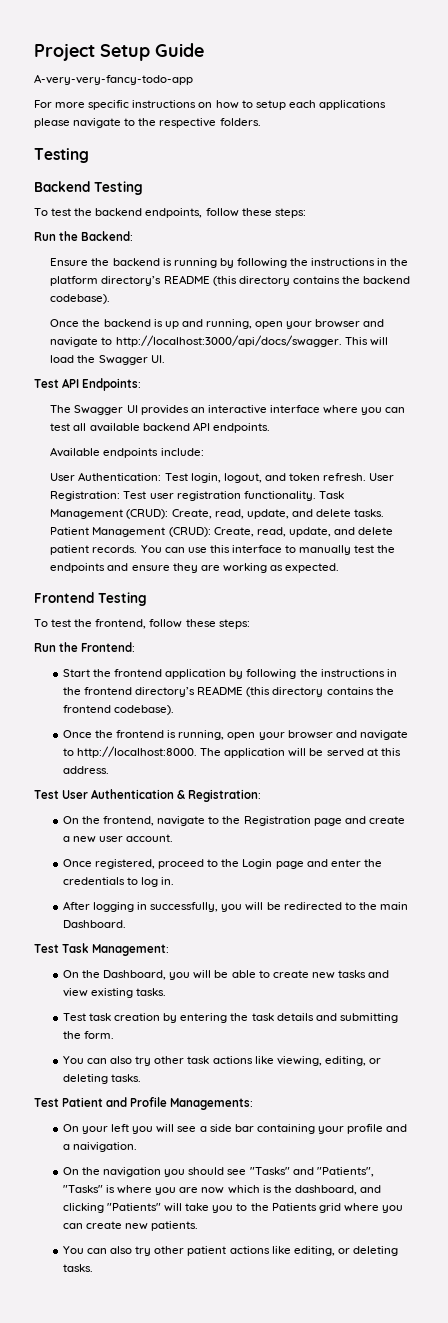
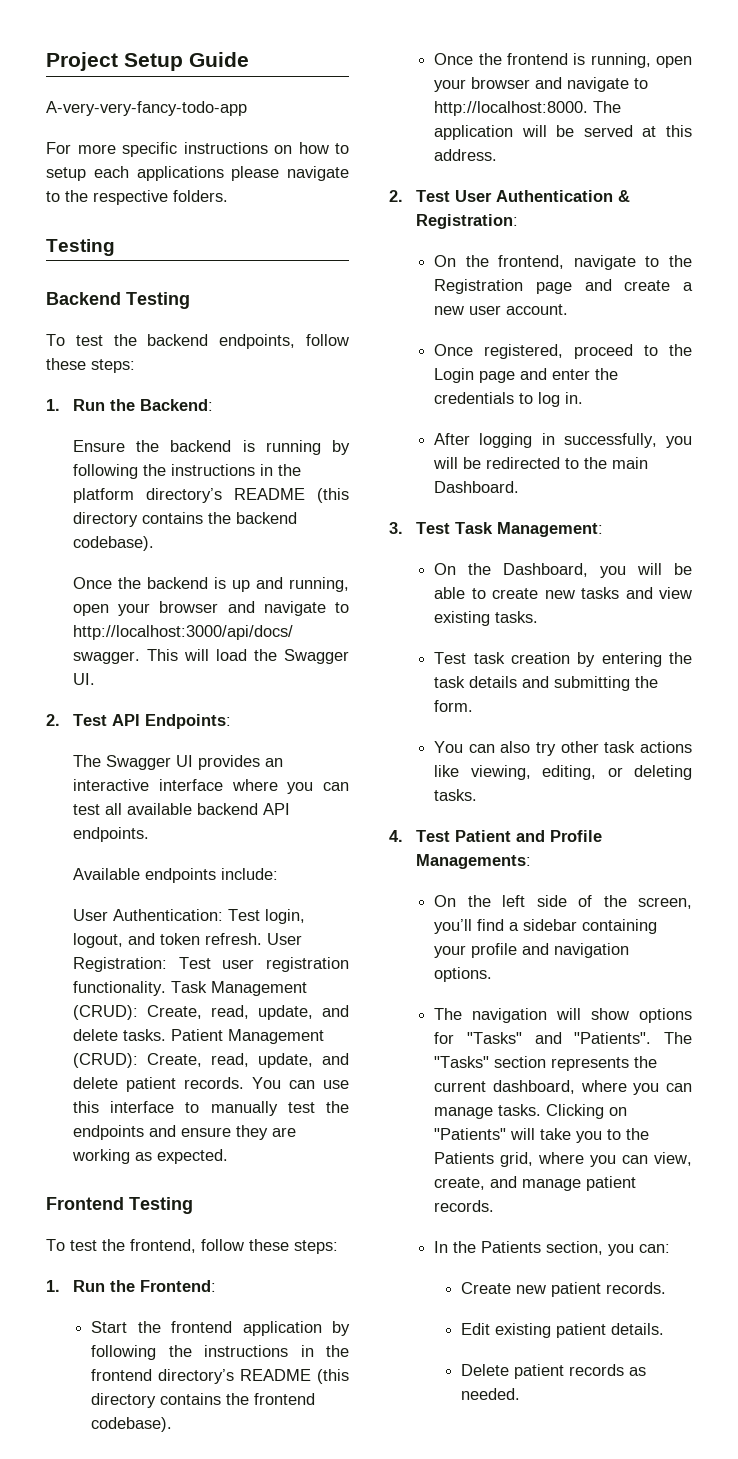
- Run the Backend:
+ 1. Run the Backend:
- Test API Endpoints:
+ 2. Test API Endpoints:
- Run the Frontend:
+ 1. Run the Frontend:
- Test User Authentication & Registration:
+ 2. Test User Authentication & Registration:
- Test Task Management:
+ 3. Test Task Management:
- Test Patient and Profile Managements:
+ 4. Test Patient and Profile Managements:
- On your left you will see a side bar containing your profile and a naivigation.
- On the navigation you should see "Tasks" and "Patients", "Tasks" is where you are now which is the dashboard, and clicking "Patients" will take you to the Patients grid where you can create new patients.
- You can also try other patient actions like editing, or deleting tasks.
+ On the left side of the screen, you’ll find a sidebar containing your profile and navigation options.
+ The navigation will show options for "Tasks" and "Patients". The "Tasks" section represents the current dashboard, where you can manage tasks. Clicking on "Patients" will take you to the Patients grid, where you can view, create, and manage patient records.
+ In the Patients section, you can:
+ Create new patient records.
+ Edit existing patient details.
+ Delete patient records as needed.

